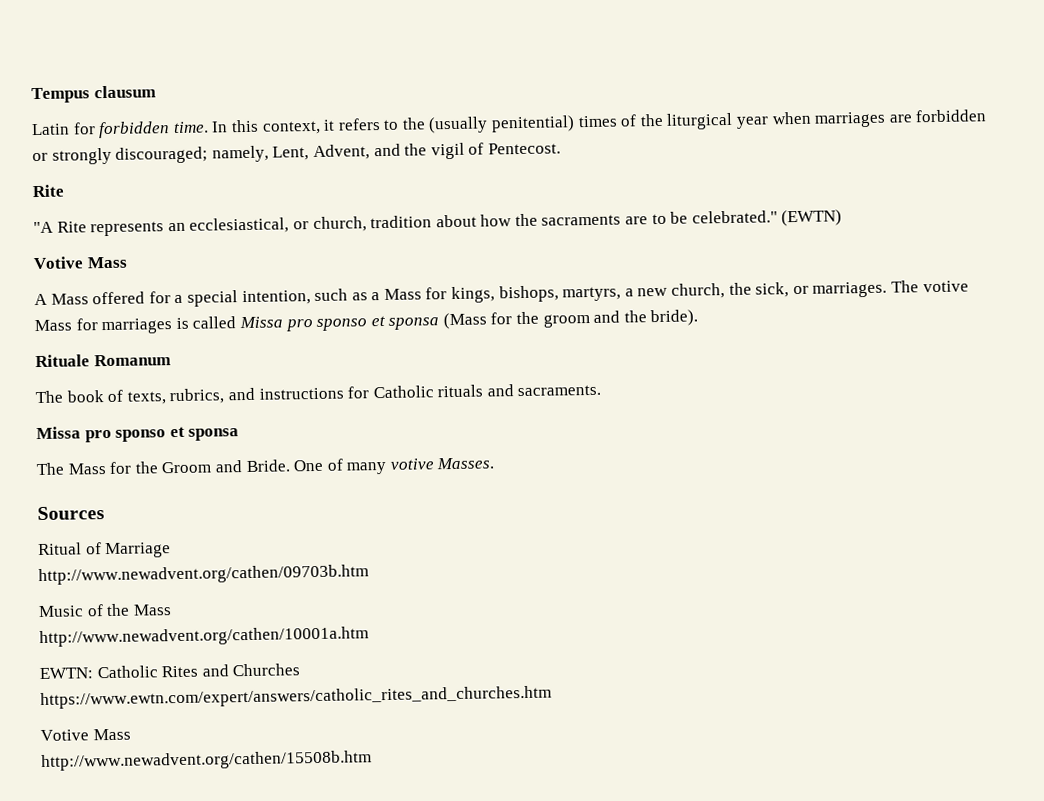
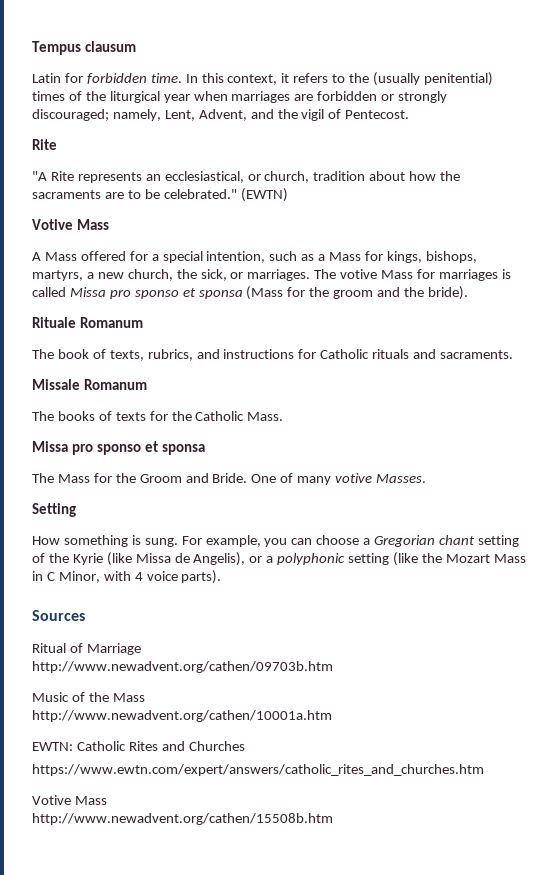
+ Missale Romanum
+ The books of texts for the Catholic Mass.
+ Setting
+ How something is sung. For example, you can choose a Gregorian chant setting of the Kyrie (like Missa de Angelis), or a polyphonic setting (like the Mozart Mass in C Minor, with 4 voice parts).

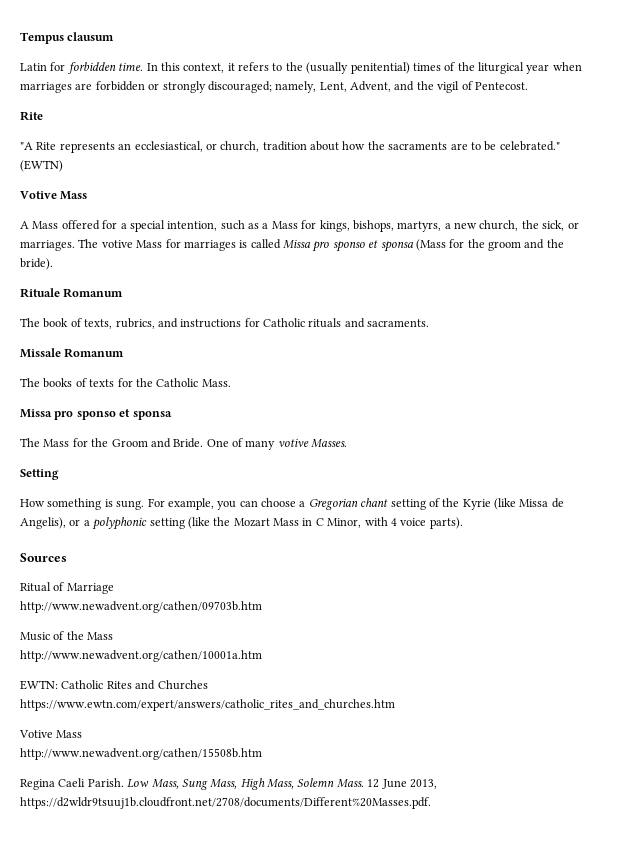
+ Regina Caeli Parish. Low Mass, Sung Mass, High Mass, Solemn Mass. 12 June 2013, https://d2wldr9tsuuj1b.cloudfront.net/2708/documents/Different%20Masses.pdf.

